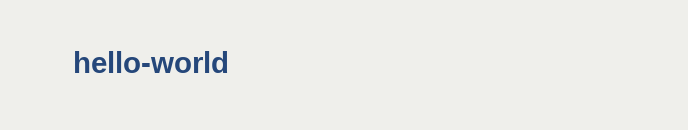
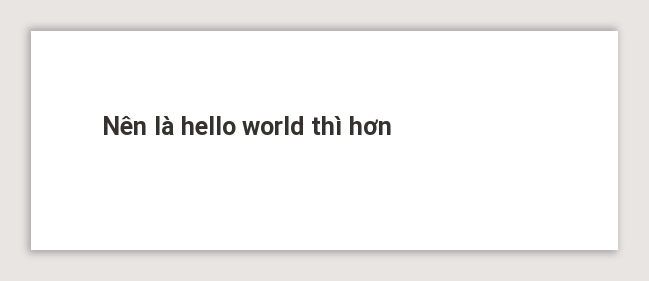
- hello-world
+ Nên là hello world thì hơn

